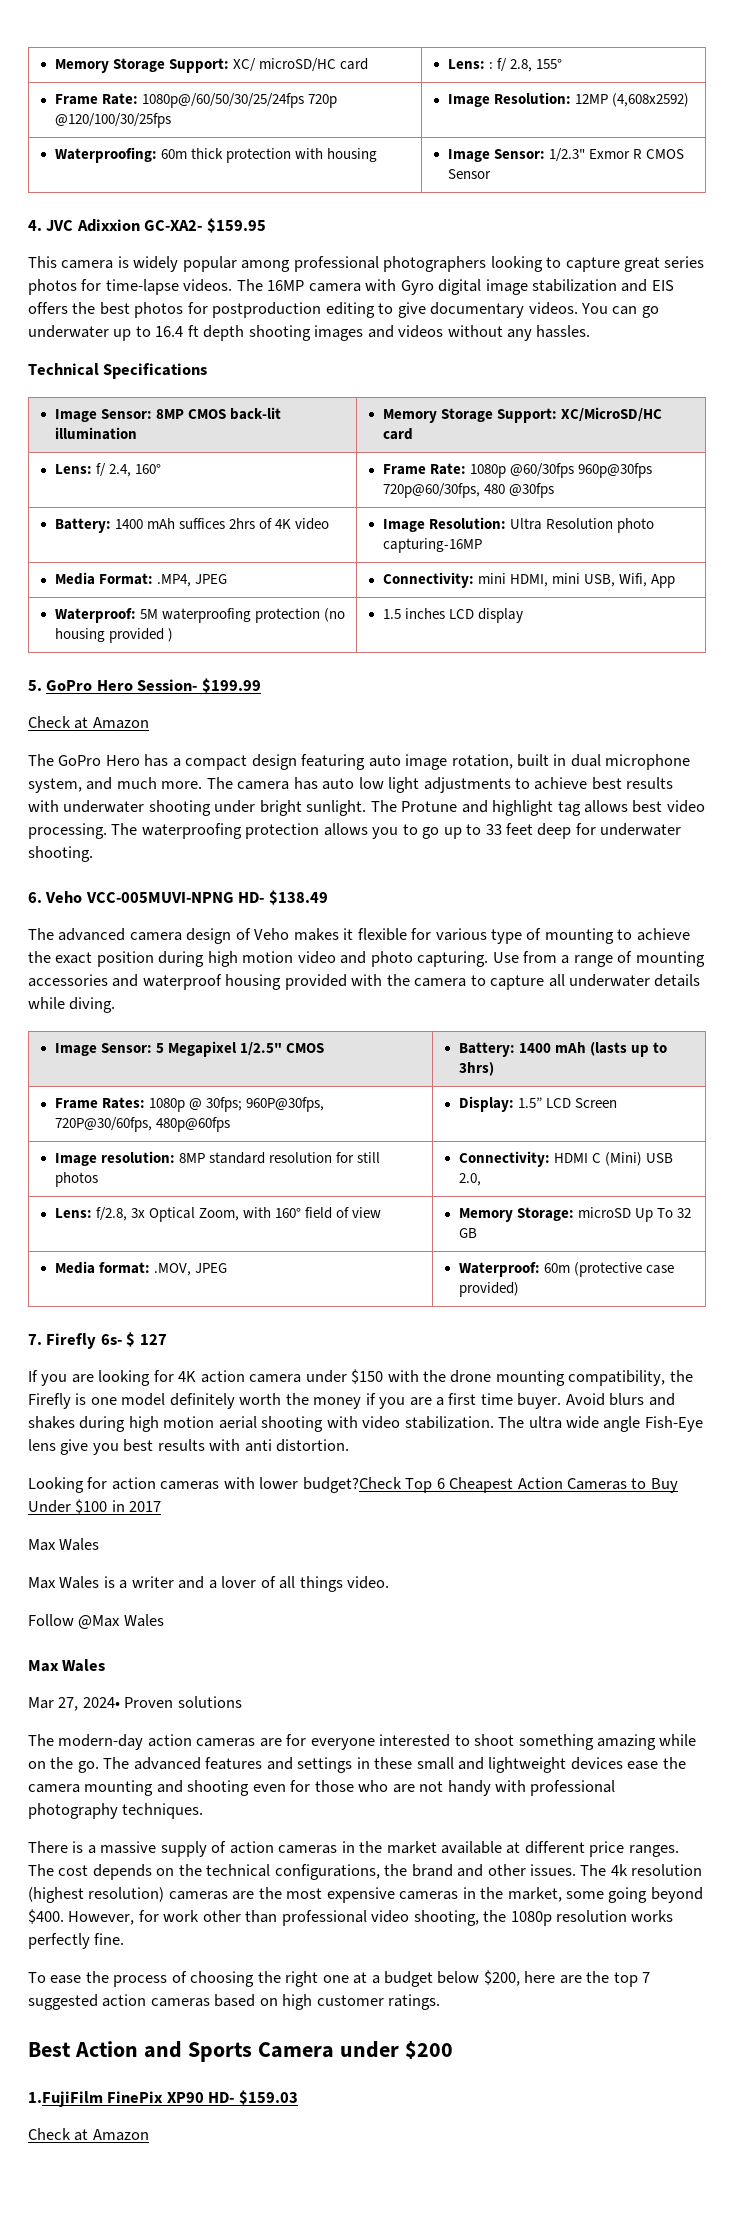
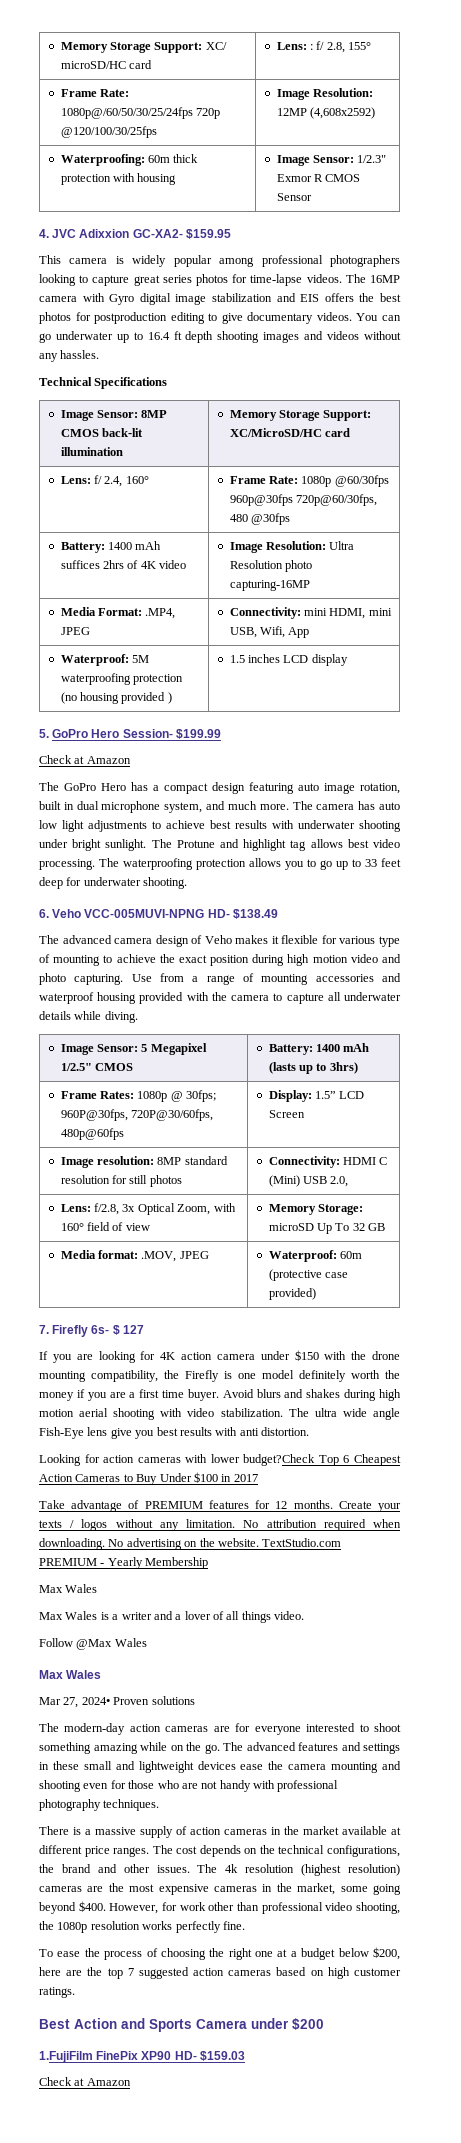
+ Take advantage of PREMIUM features for 12 months. Create your texts / logos without any limitation. No attribution required when downloading. No advertising on the website. TextStudio.com PREMIUM - Yearly Membership

